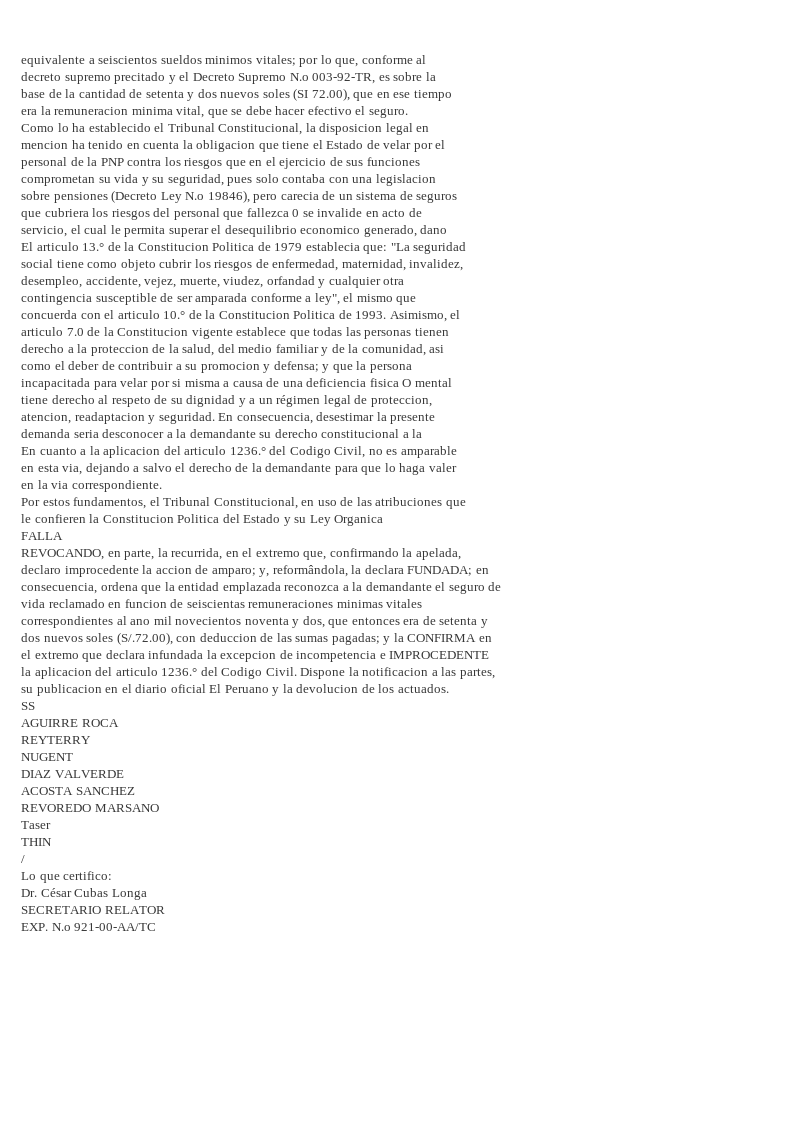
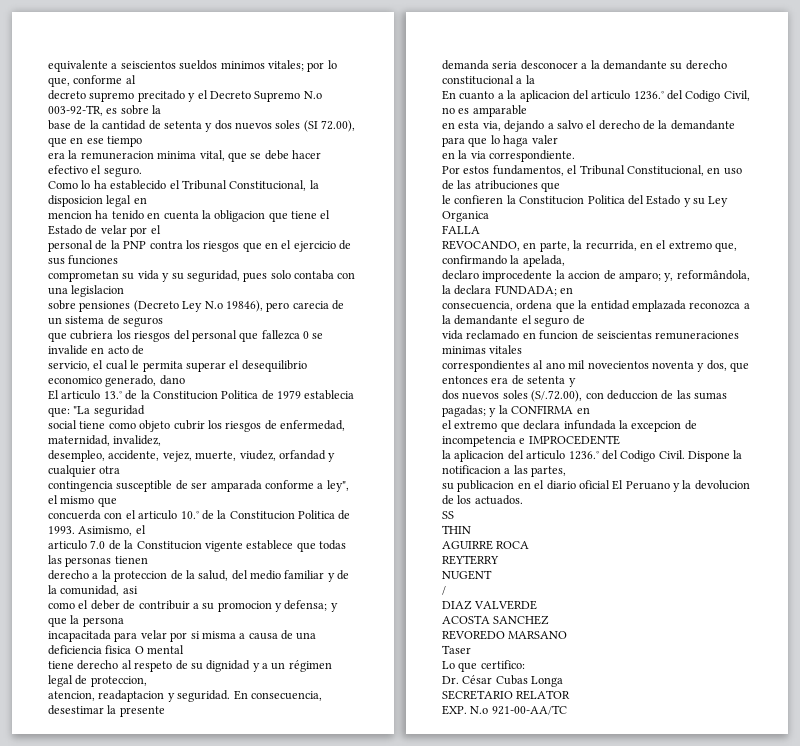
+ THIN
+ /
- THIN
- /

